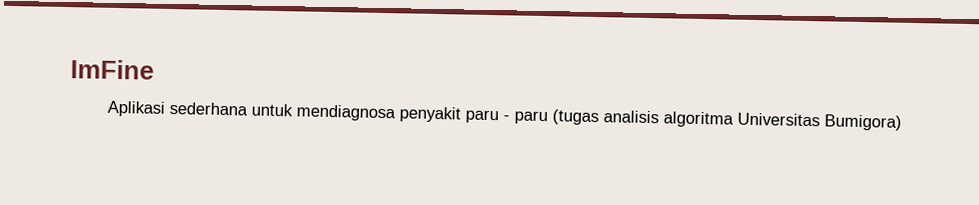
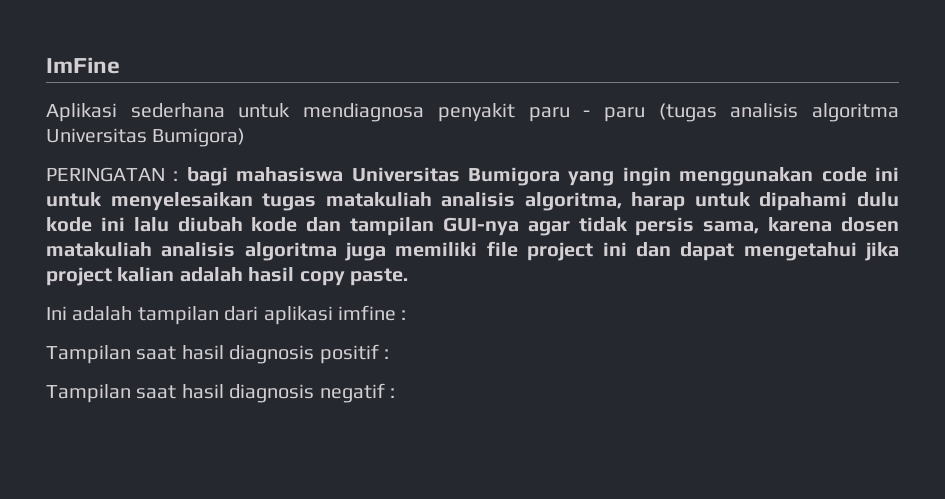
+ PERINGATAN : bagi mahasiswa Universitas Bumigora yang ingin menggunakan code ini untuk menyelesaikan tugas matakuliah analisis algoritma, harap untuk dipahami dulu kode ini lalu diubah kode dan tampilan GUI-nya agar tidak persis sama, karena dosen matakuliah analisis algoritma juga memiliki file project ini dan dapat mengetahui jika project kalian adalah hasil copy paste.
+ Ini adalah tampilan dari aplikasi imfine :
+ Tampilan saat hasil diagnosis positif :
+ Tampilan saat hasil diagnosis negatif :

